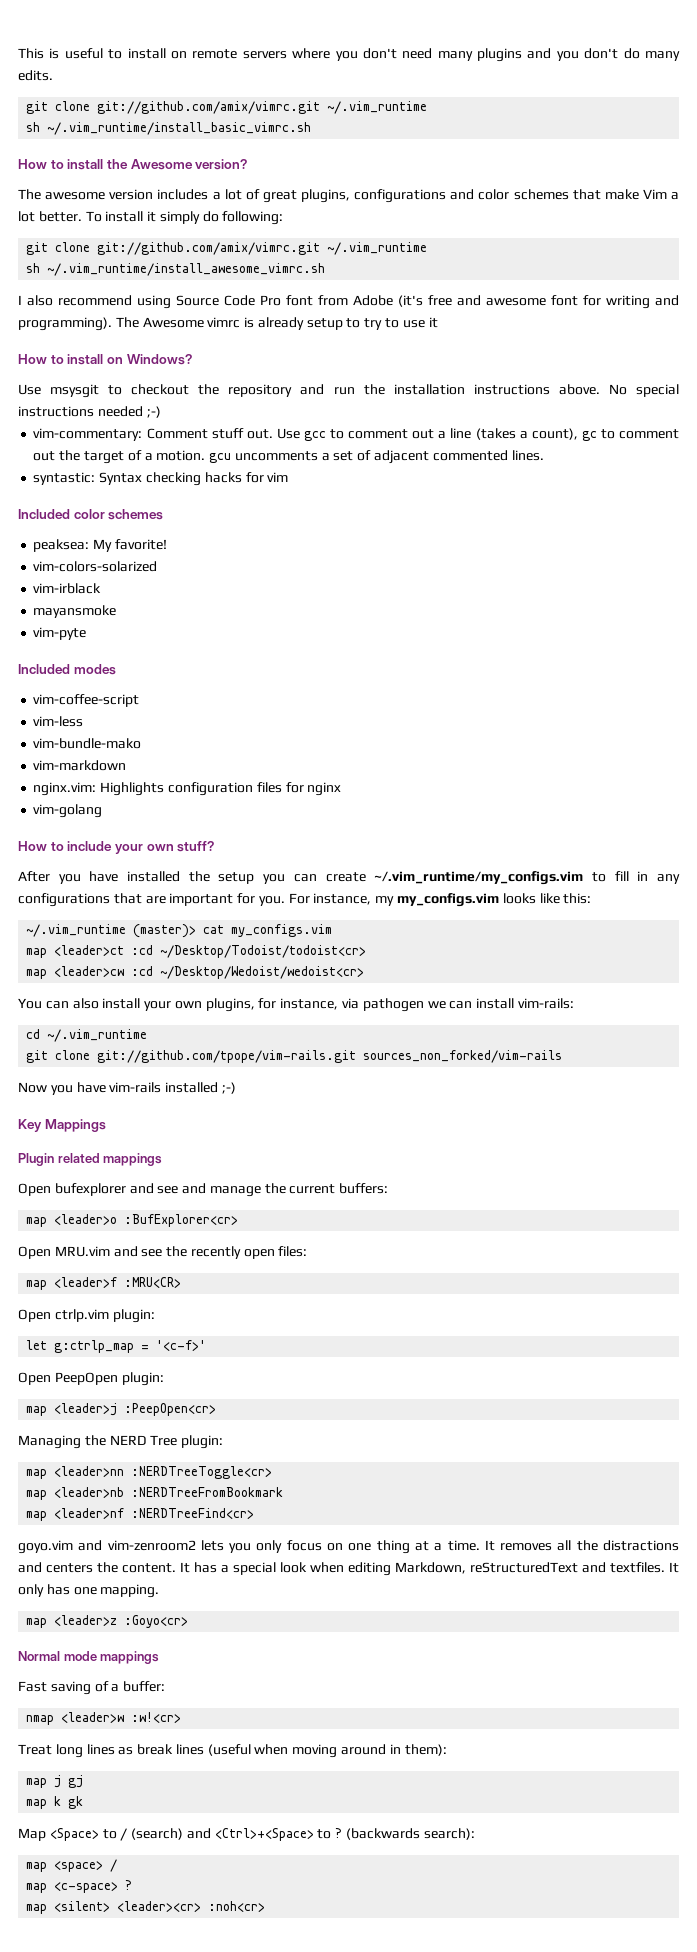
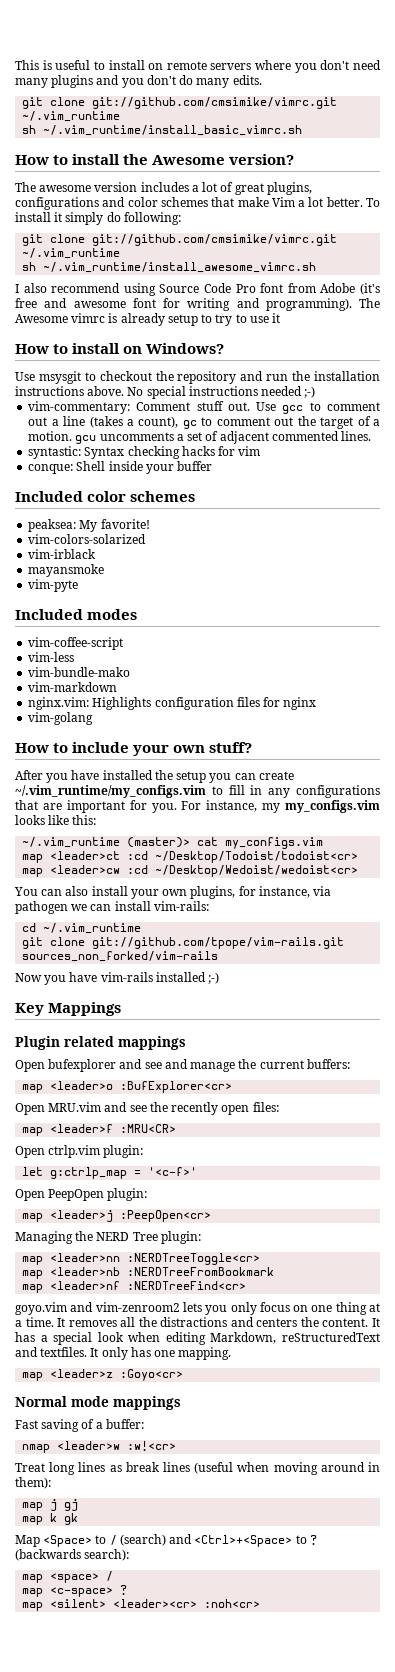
  This is useful to install on remote servers where you don't need many plugins and you don't do many edits.
- git clone git://github.com/amix/vimrc.git ~/.vim_runtime
+ git clone git://github.com/cmsimike/vimrc.git ~/.vim_runtime
  To install it simply do following:
- git clone git://github.com/amix/vimrc.git ~/.vim_runtime
+ git clone git://github.com/cmsimike/vimrc.git ~/.vim_runtime
+ conque: Shell inside your buffer

